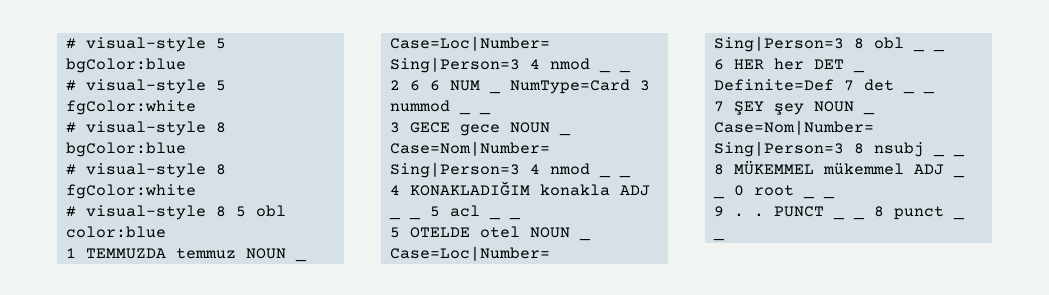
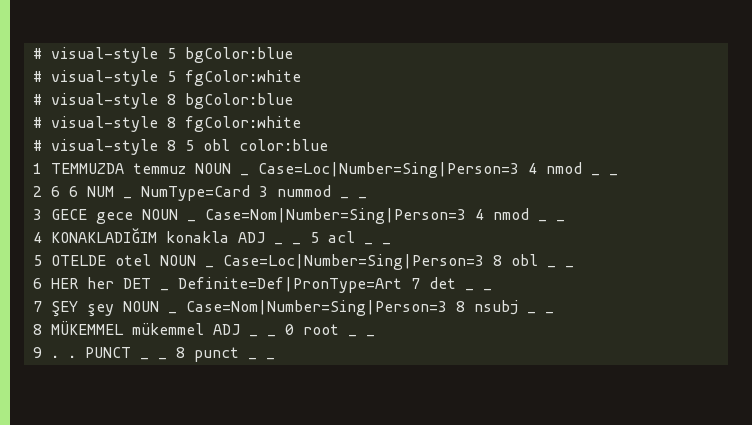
- 6 HER her DET _ Definite=Def 7 det _ _
+ 6 HER her DET _ Definite=Def|PronType=Art 7 det _ _

